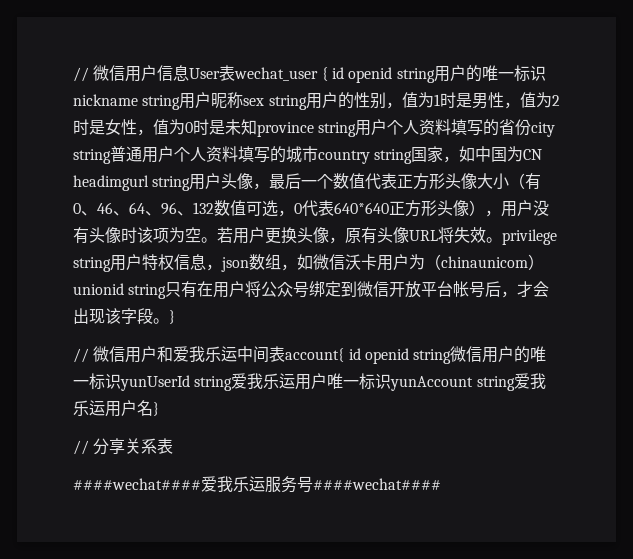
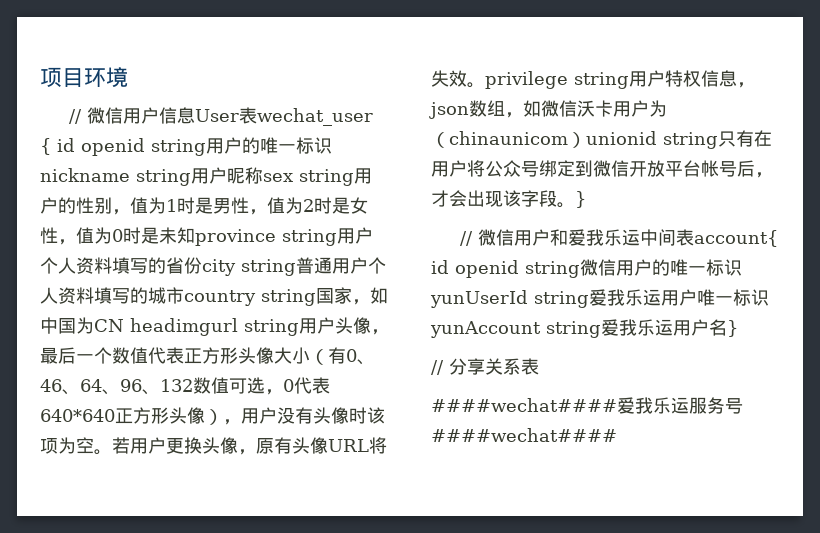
+ 项目环境

